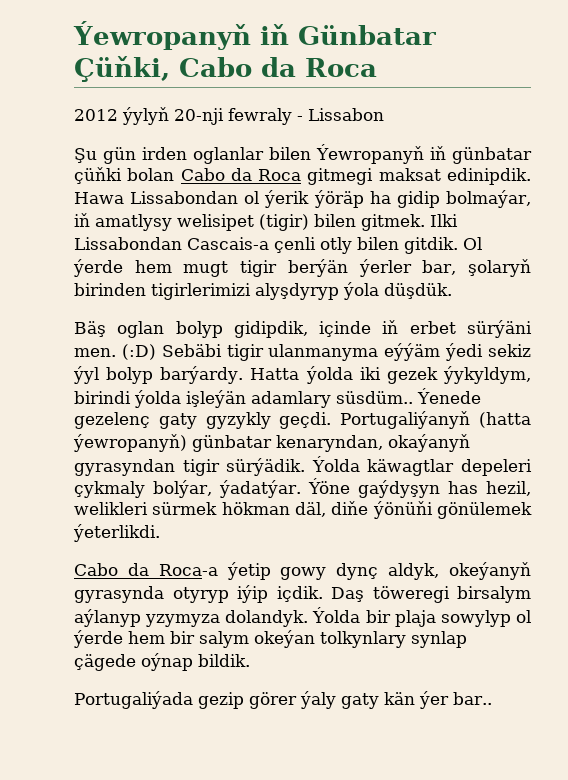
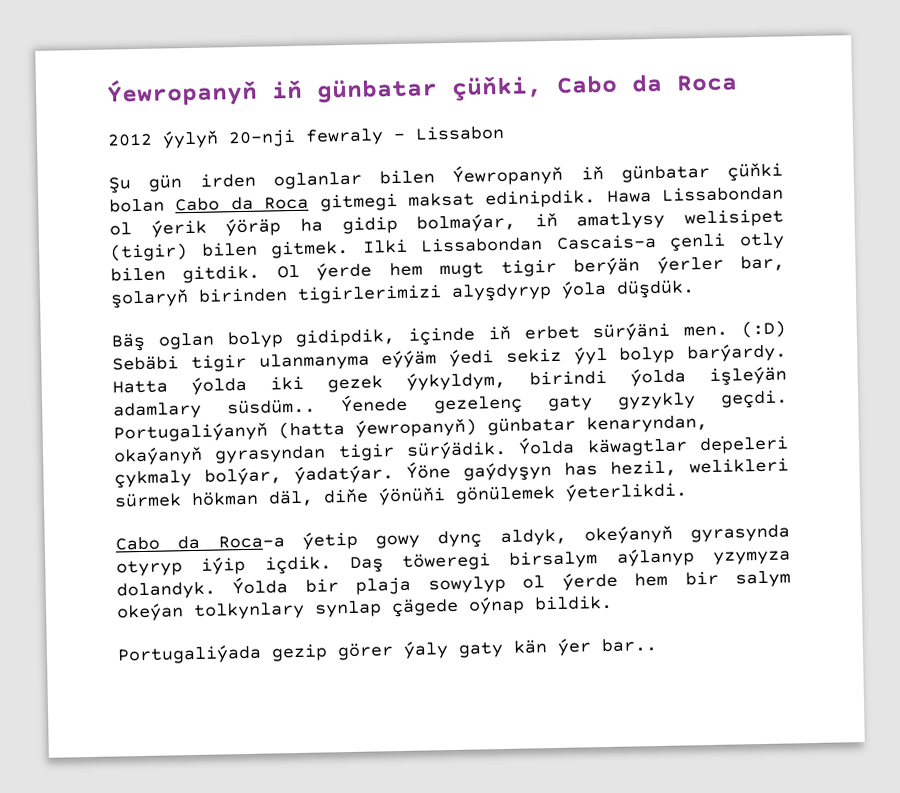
- Ýewropanyň iň Günbatar Çüňki, Cabo da Roca
+ Ýewropanyň iň günbatar çüňki, Cabo da Roca

